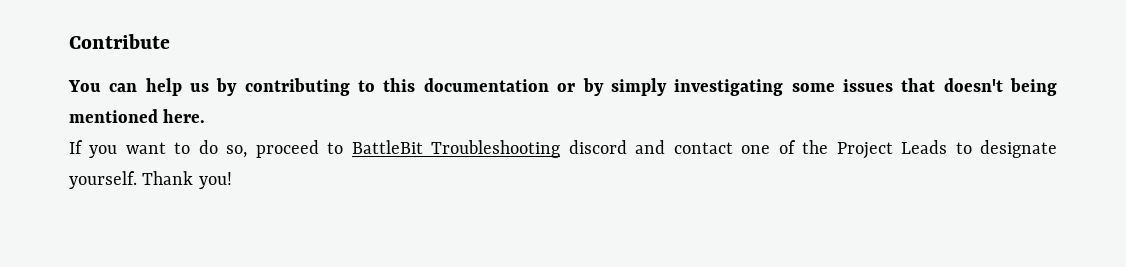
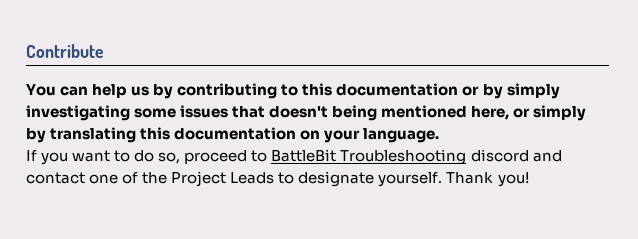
- You can help us by contributing to this documentation or by simply investigating some issues that doesn't being mentioned here.
+ You can help us by contributing to this documentation or by simply investigating some issues that doesn't being mentioned here, or simply by translating this documentation on your language.

